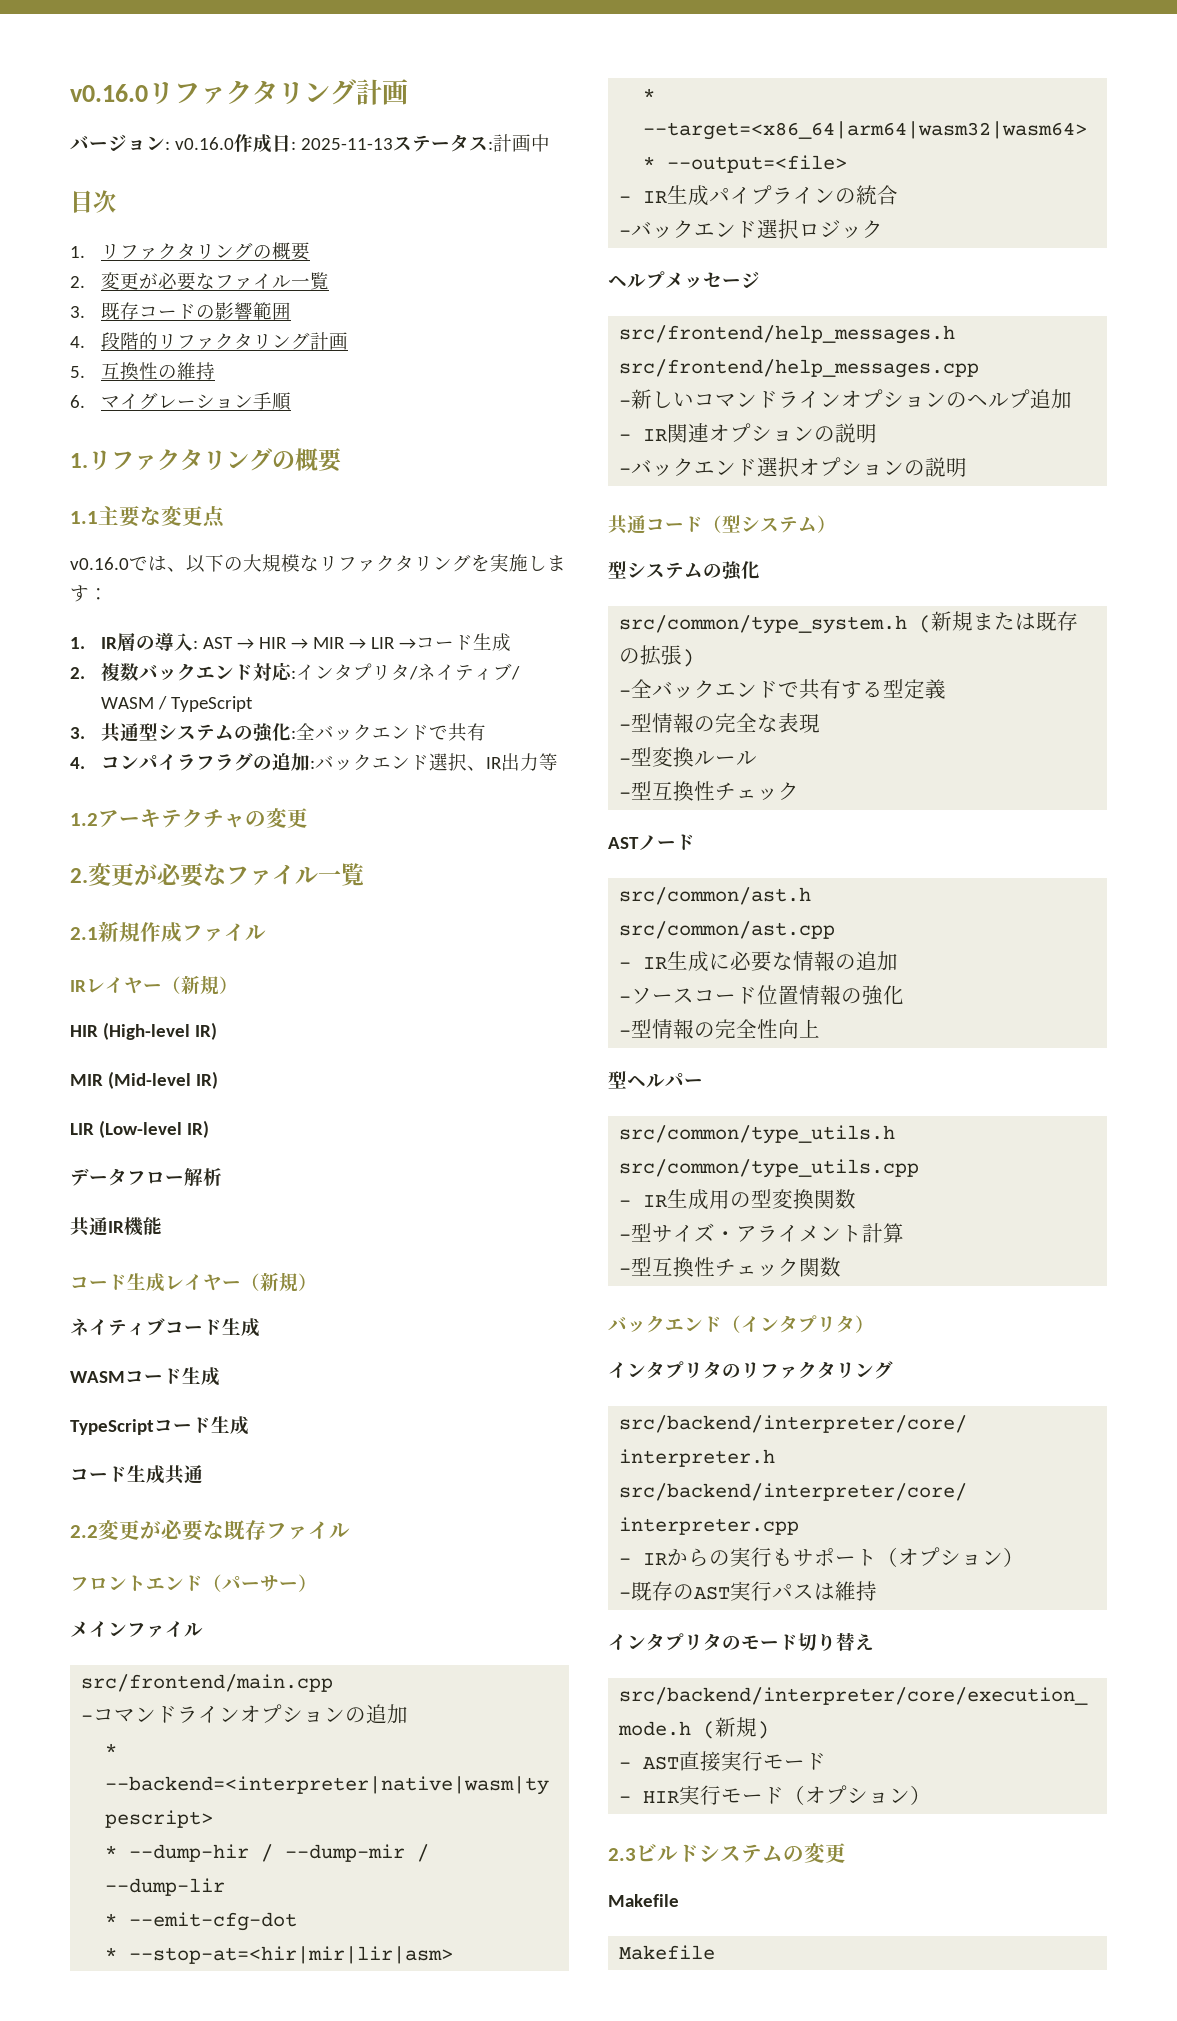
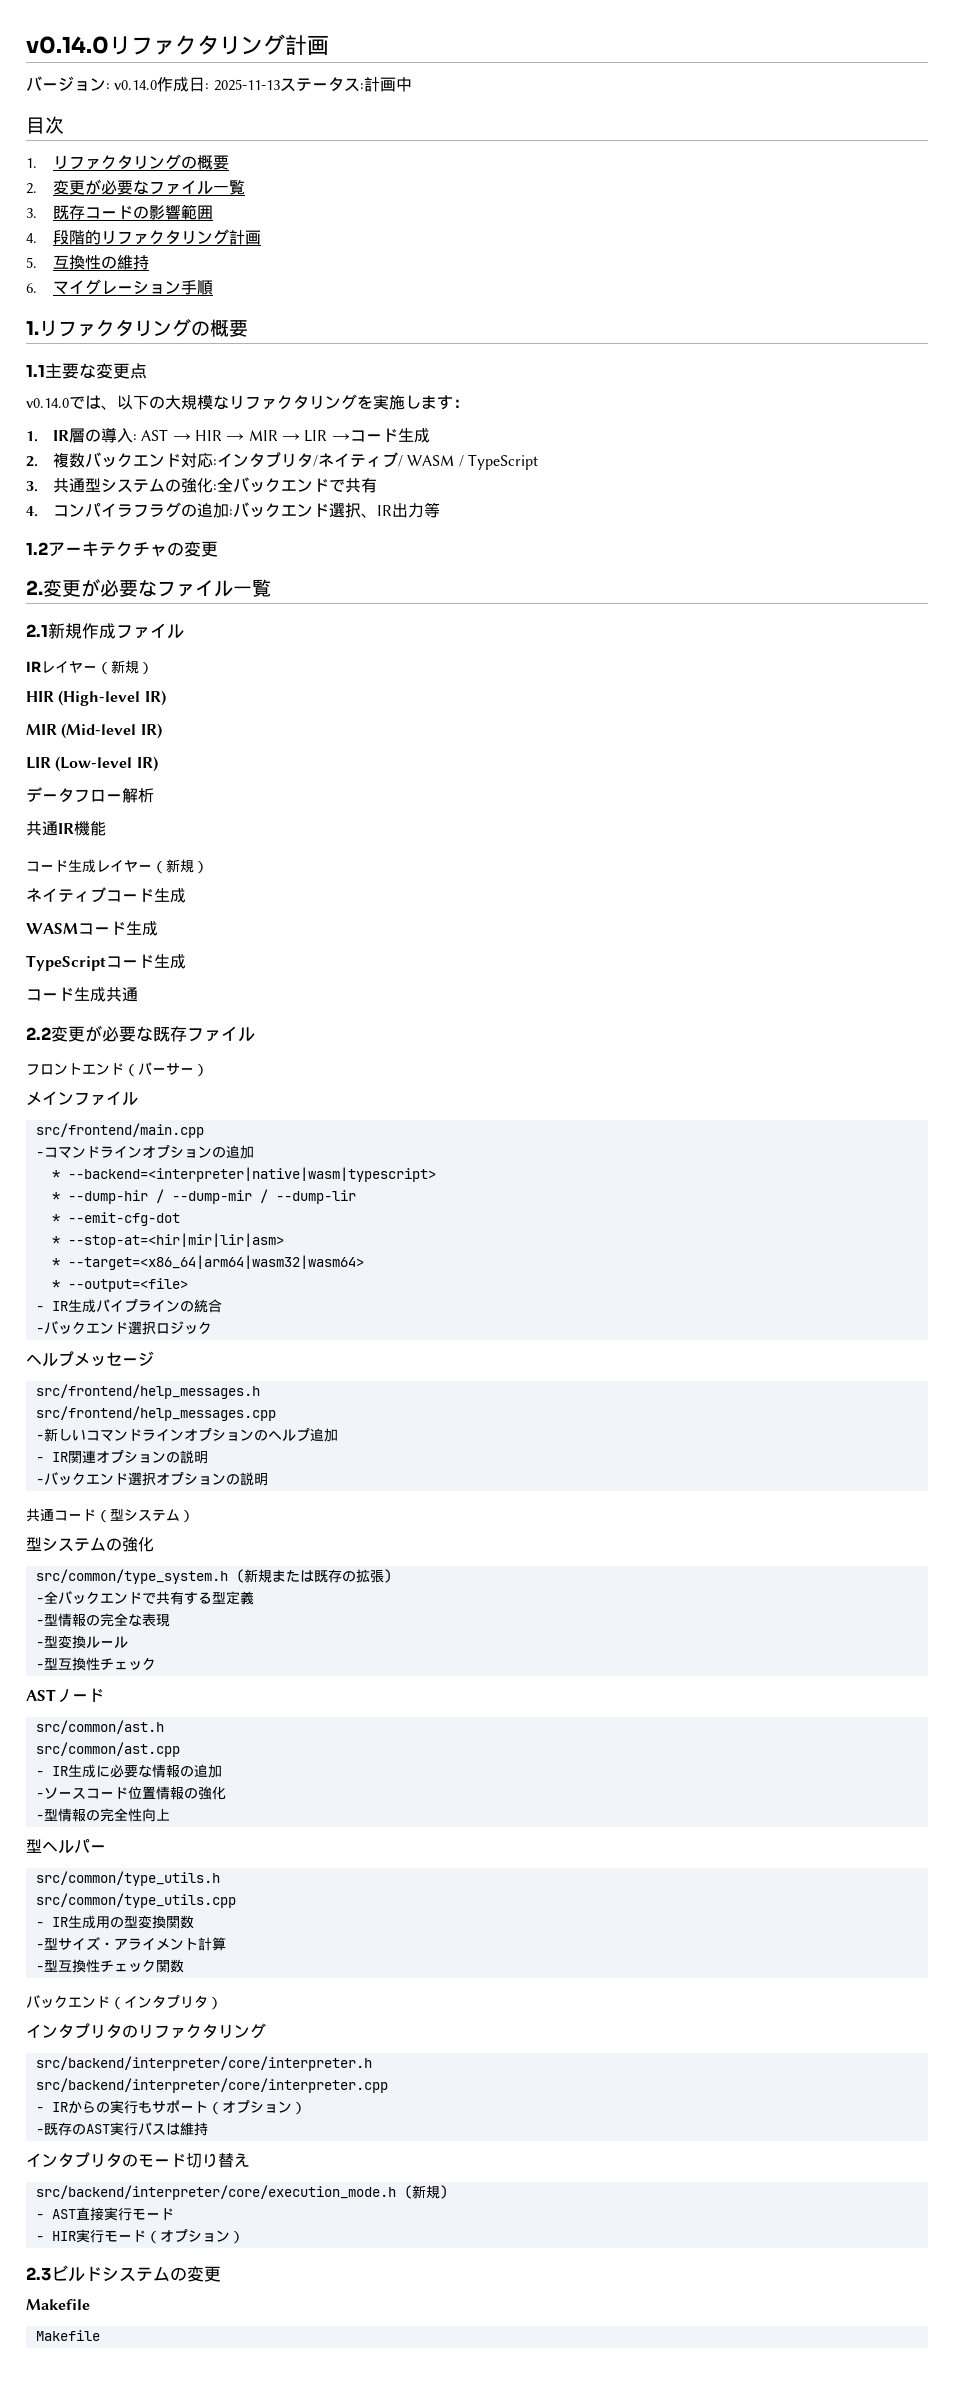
- v0.16.0リファクタリング計画
+ v0.14.0リファクタリング計画
- バージョン: v0.16.0作成日: 2025-11-13ステータス:計画中
+ バージョン: v0.14.0作成日: 2025-11-13ステータス:計画中
- v0.16.0では、以下の大規模なリファクタリングを実施します：
+ v0.14.0では、以下の大規模なリファクタリングを実施します：

